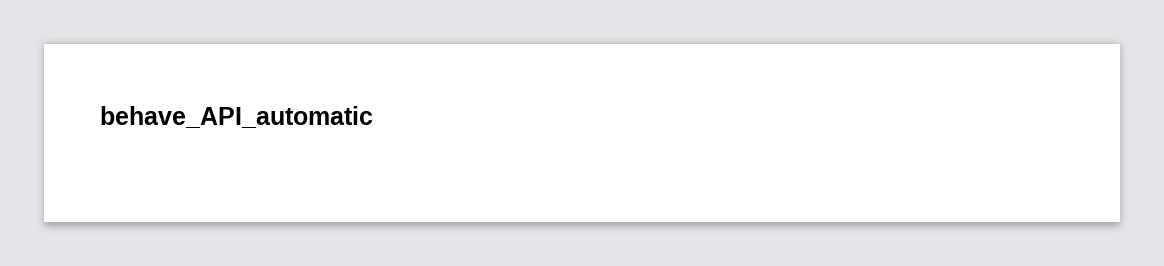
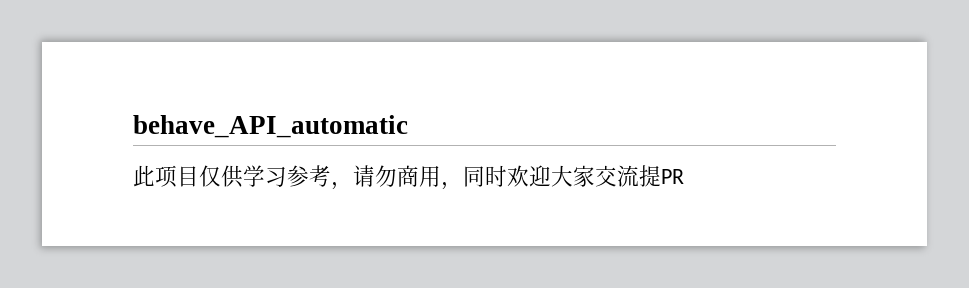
+ 此项目仅供学习参考，请勿商用，同时欢迎大家交流提PR

